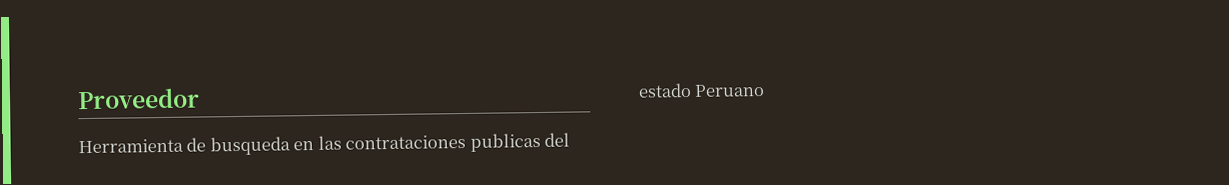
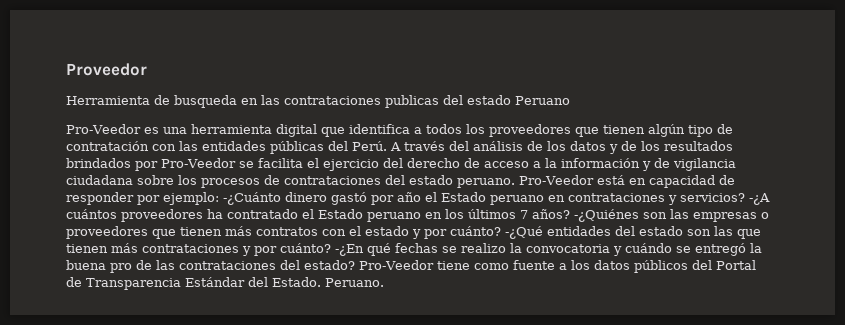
+ Pro-Veedor es una herramienta digital que identifica a todos los proveedores que tienen algún tipo de contratación con las entidades públicas del Perú. A través del análisis de los datos y de los resultados brindados por Pro-Veedor se facilita el ejercicio del derecho de acceso a la información y de vigilancia ciudadana sobre los procesos de contrataciones del estado peruano. Pro-Veedor está en capacidad de responder por ejemplo: -¿Cuánto dinero gastó por año el Estado peruano en contrataciones y servicios? -¿A cuántos proveedores ha contratado el Estado peruano en los últimos 7 años? -¿Quiénes son las empresas o proveedores que tienen más contratos con el estado y por cuánto? -¿Qué entidades del estado son las que tienen más contrataciones y por cuánto? -¿En qué fechas se realizo la convocatoria y cuándo se entregó la buena pro de las contrataciones del estado? Pro-Veedor tiene como fuente a los datos públicos del Portal de Transparencia Estándar del Estado. Peruano.

